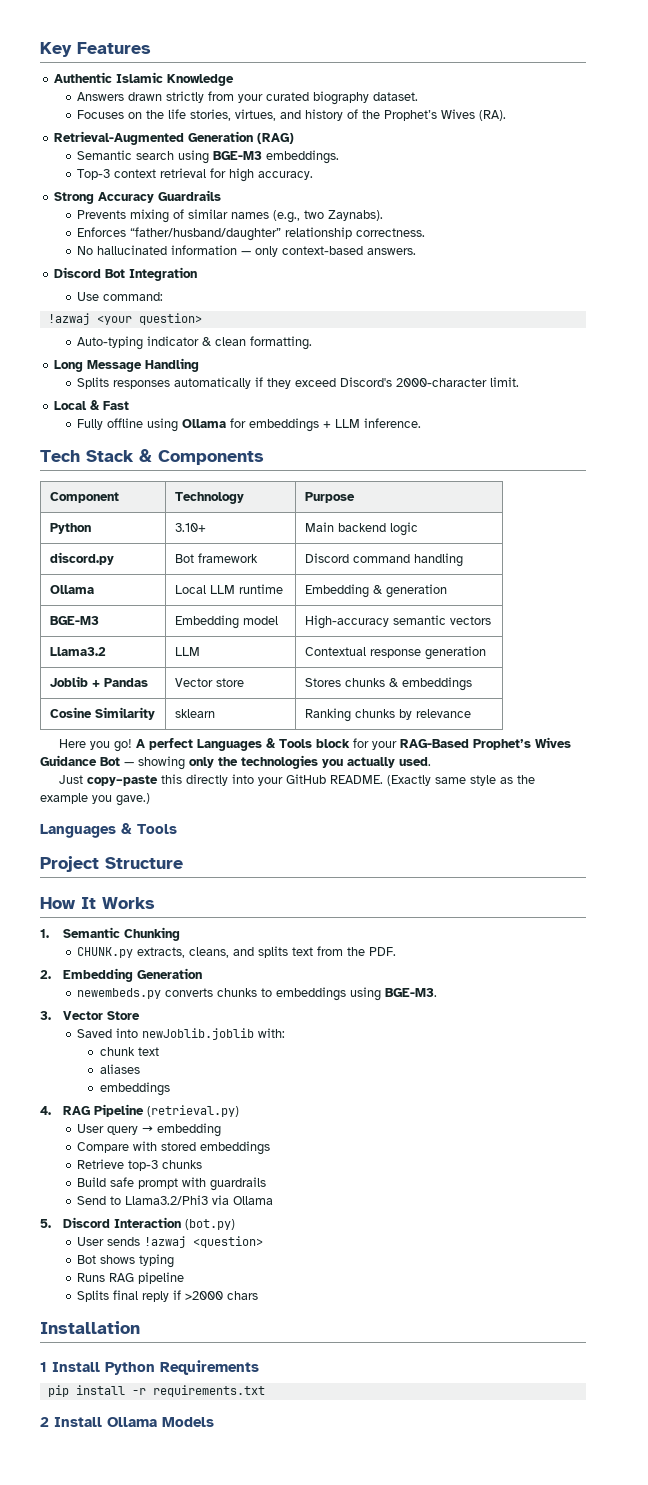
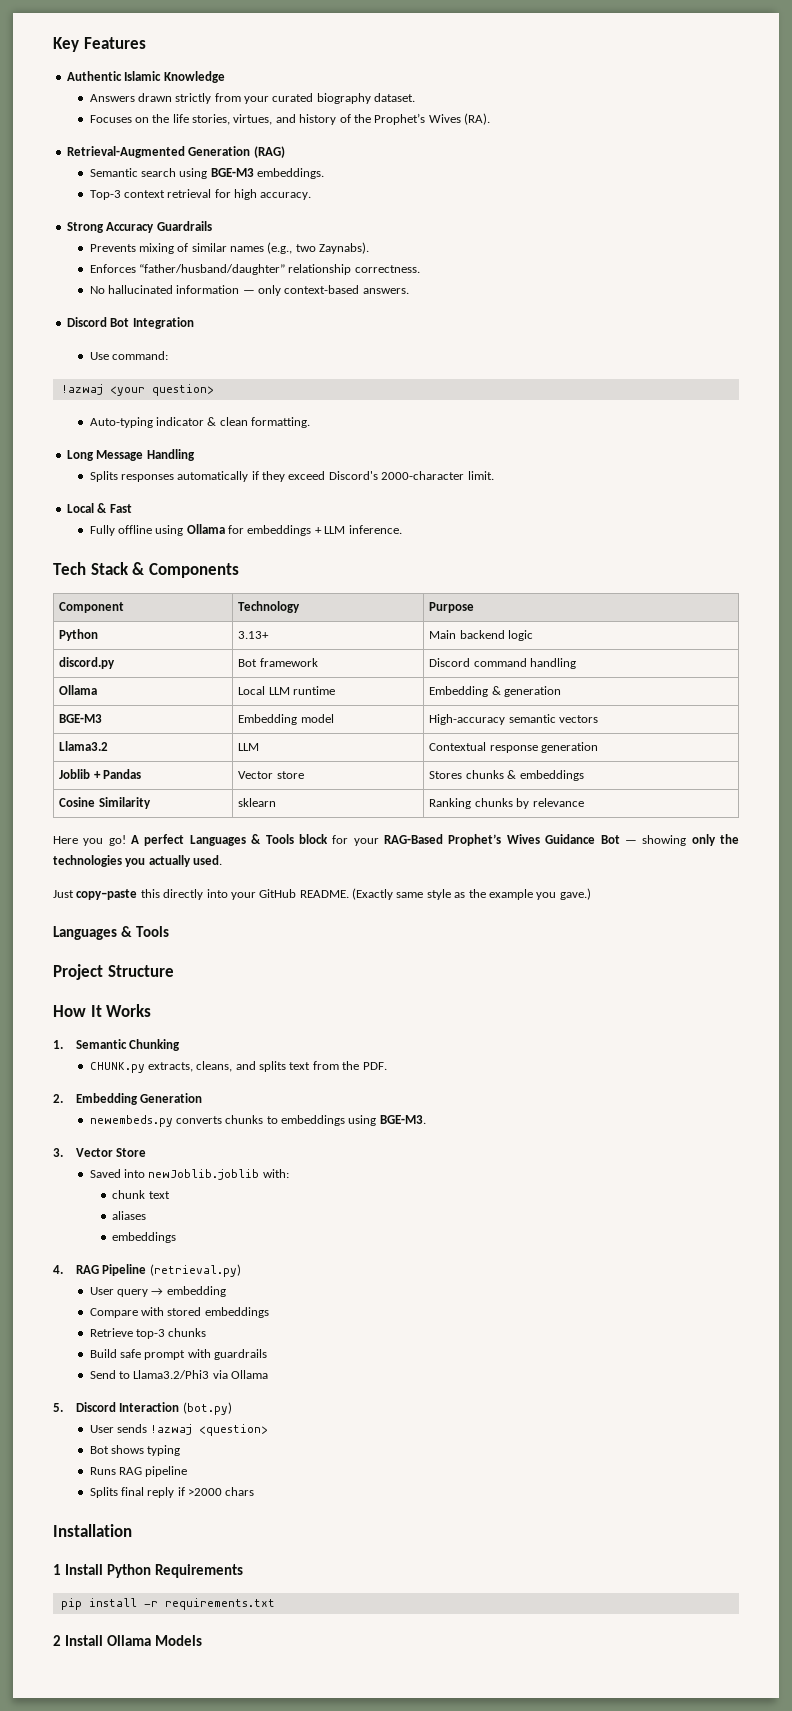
- Python | 3.10+ | Main backend logic
+ Python | 3.13+ | Main backend logic

